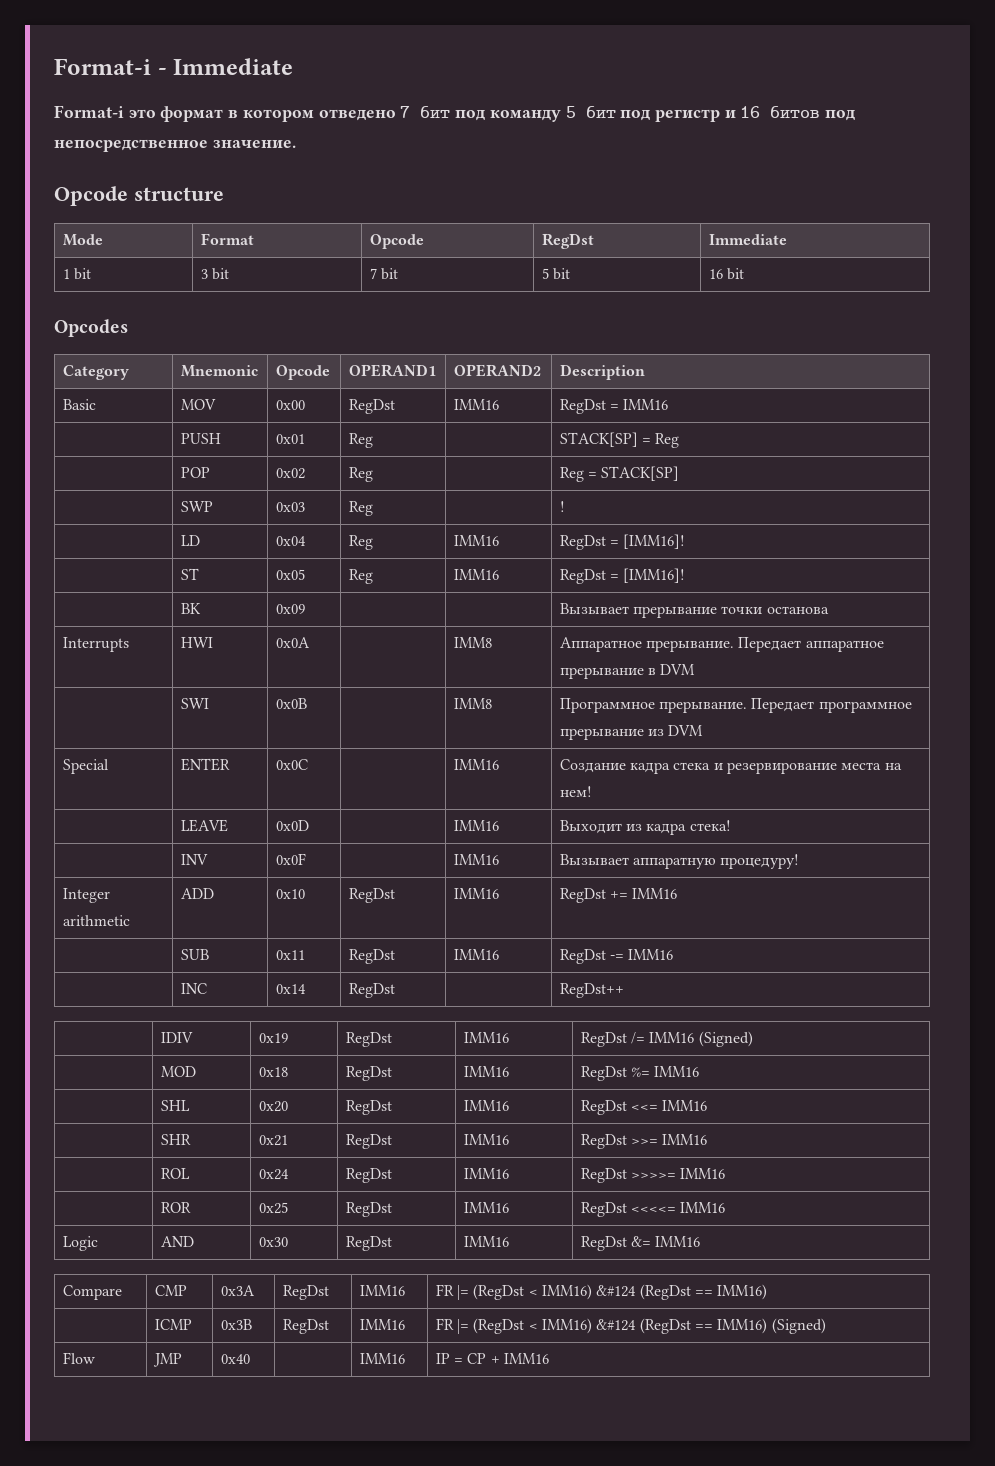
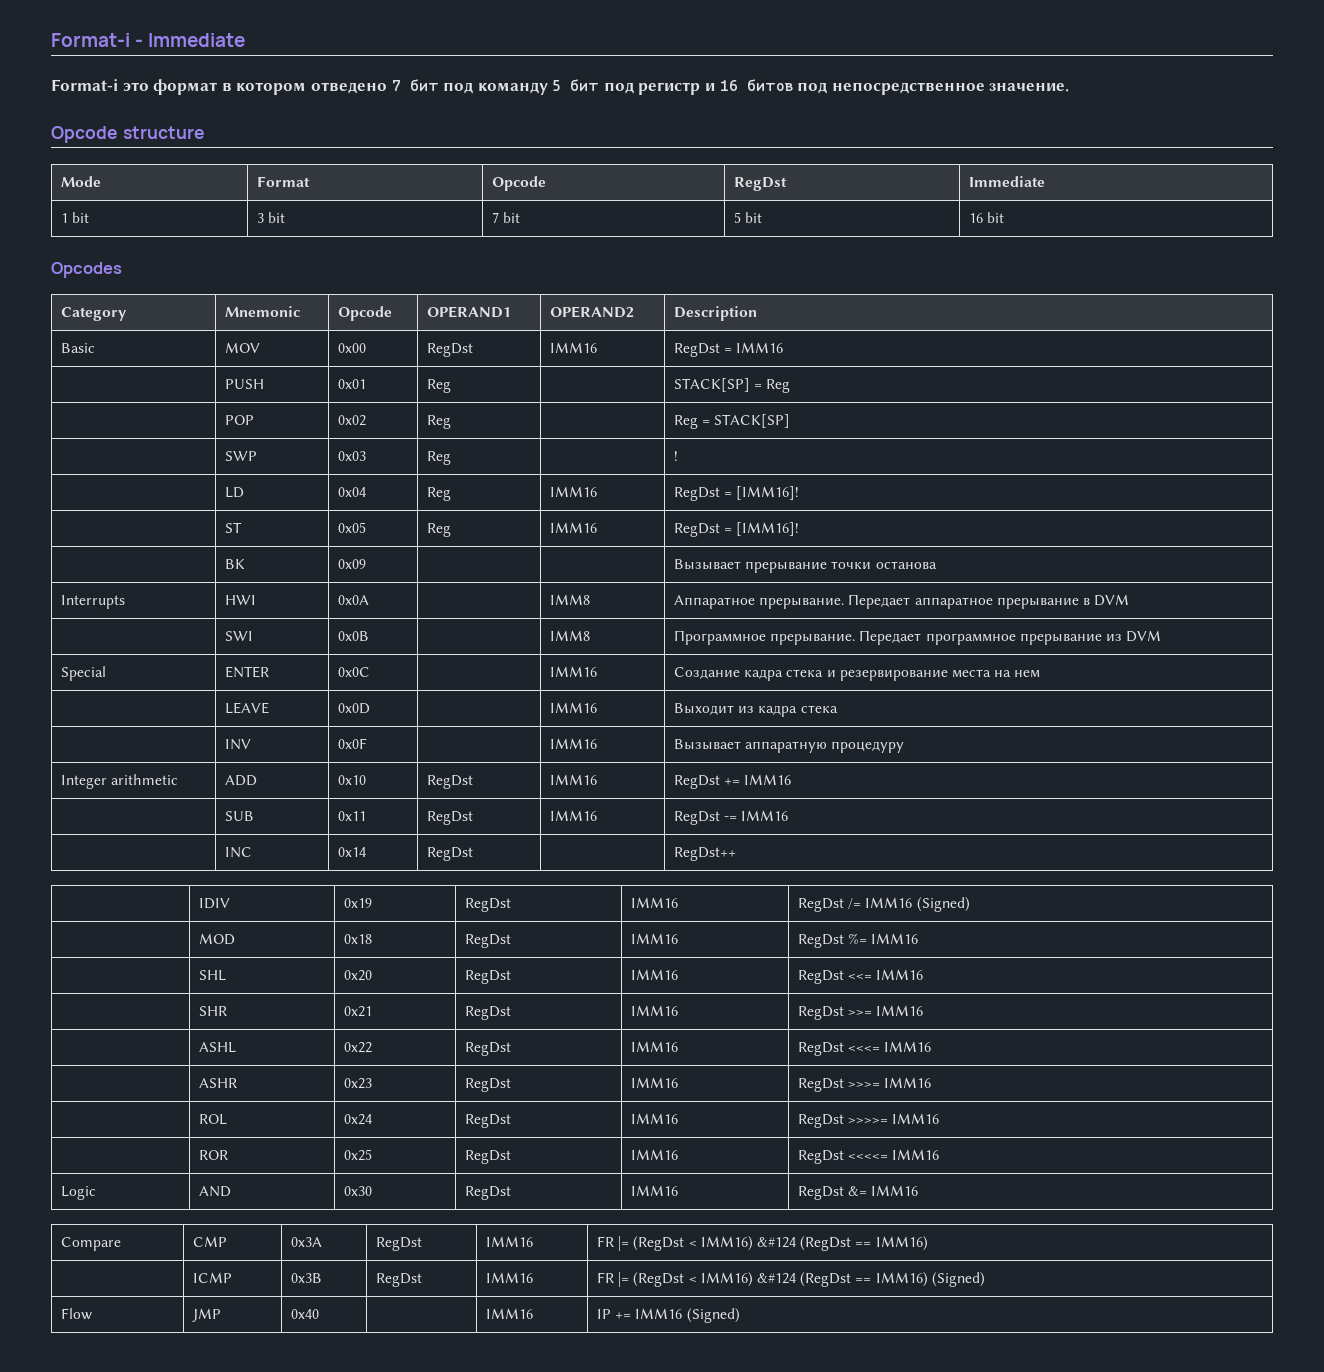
- Special | ENTER | 0x0C | | IMM16 | Создание кадра стека и резервирование места на нем!
+ Special | ENTER | 0x0C | | IMM16 | Создание кадра стека и резервирование места на нем
- | LEAVE | 0x0D | | IMM16 | Выходит из кадра стека!
+ | LEAVE | 0x0D | | IMM16 | Выходит из кадра стека
- | INV | 0x0F | | IMM16 | Вызывает аппаратную процедуру!
+ | INV | 0x0F | | IMM16 | Вызывает аппаратную процедуру
+ | ASHL | 0x22 | RegDst | IMM16 | RegDst <<<= IMM16
+ | ASHR | 0x23 | RegDst | IMM16 | RegDst >>>= IMM16
- Flow | JMP | 0x40 | | IMM16 | IP = CP + IMM16
+ Flow | JMP | 0x40 | | IMM16 | IP += IMM16 (Signed)

